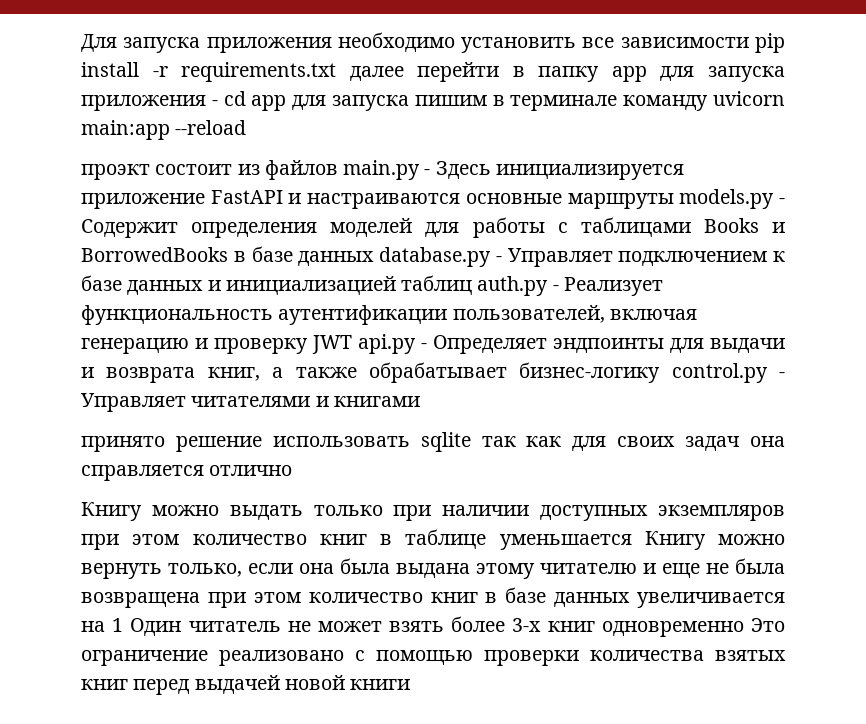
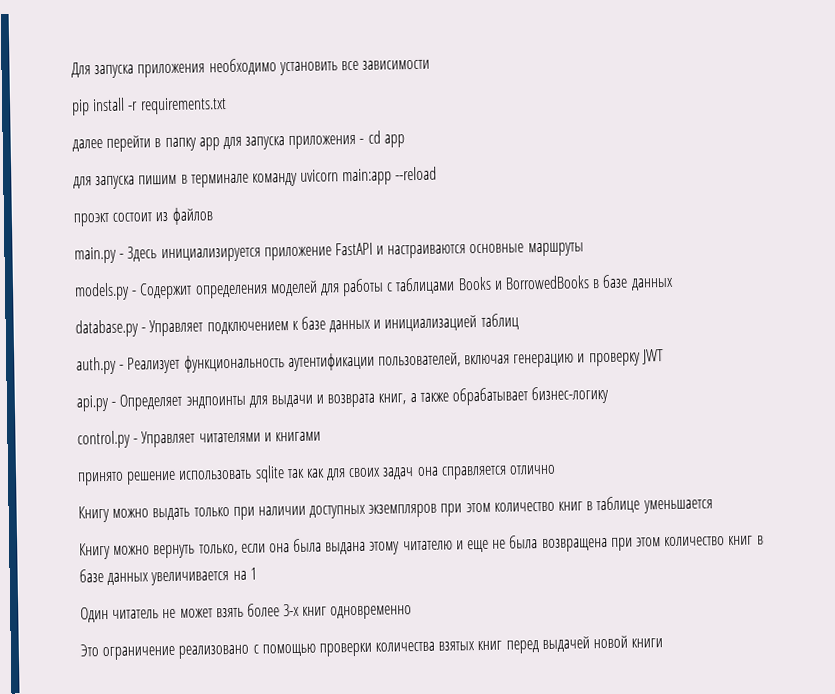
- Для запуска приложения необходимо установить все зависимости pip install -r requirements.txt далее перейти в папку app для запуска приложения - cd app для запуска пишим в терминале команду uvicorn main:app --reload
+ Для запуска приложения необходимо установить все зависимости
+ pip install -r requirements.txt
+ далее перейти в папку app для запуска приложения - cd app
+ для запуска пишим в терминале команду uvicorn main:app --reload
- проэкт состоит из файлов main.py - Здесь инициализируется приложение FastAPI и настраиваются основные маршруты models.py - Содержит определения моделей для работы с таблицами Books и BorrowedBooks в базе данных database.py - Управляет подключением к базе данных и инициализацией таблиц auth.py - Реализует функциональность аутентификации пользователей, включая генерацию и проверку JWT api.py - Определяет эндпоинты для выдачи и возврата книг, а также обрабатывает бизнес-логику control.py - Управляет читателями и книгами
+ проэкт состоит из файлов
+ main.py - Здесь инициализируется приложение FastAPI и настраиваются основные маршруты
+ models.py - Содержит определения моделей для работы с таблицами Books и BorrowedBooks в базе данных
+ database.py - Управляет подключением к базе данных и инициализацией таблиц
+ auth.py - Реализует функциональность аутентификации пользователей, включая генерацию и проверку JWT
+ api.py - Определяет эндпоинты для выдачи и возврата книг, а также обрабатывает бизнес-логику
+ control.py - Управляет читателями и книгами
- Книгу можно выдать только при наличии доступных экземпляров при этом количество книг в таблице уменьшается Книгу можно вернуть только, если она была выдана этому читателю и еще не была возвращена при этом количество книг в базе данных увеличивается на 1 Один читатель не может взять более 3-х книг одновременно Это ограничение реализовано с помощью проверки количества взятых книг перед выдачей новой книги
+ Книгу можно выдать только при наличии доступных экземпляров при этом количество книг в таблице уменьшается
+ Книгу можно вернуть только, если она была выдана этому читателю и еще не была возвращена при этом количество книг в базе данных увеличивается на 1
+ Один читатель не может взять более 3-х книг одновременно
+ Это ограничение реализовано с помощью проверки количества взятых книг перед выдачей новой книги

